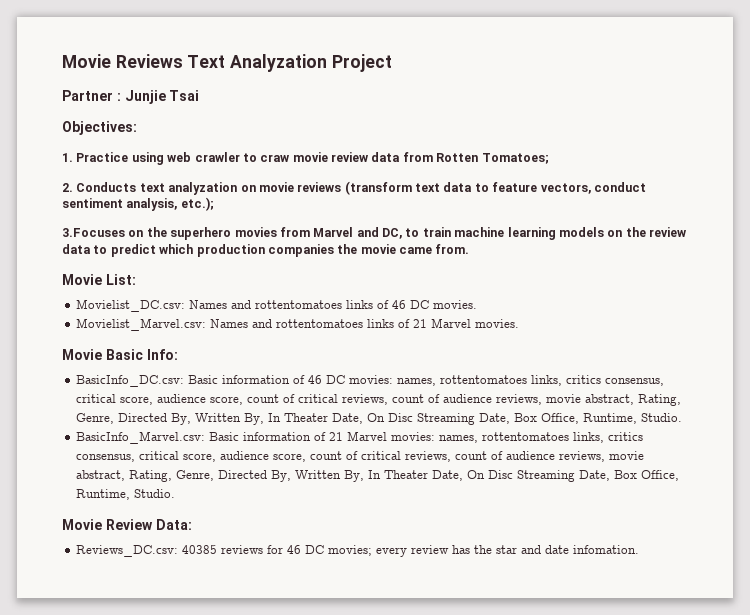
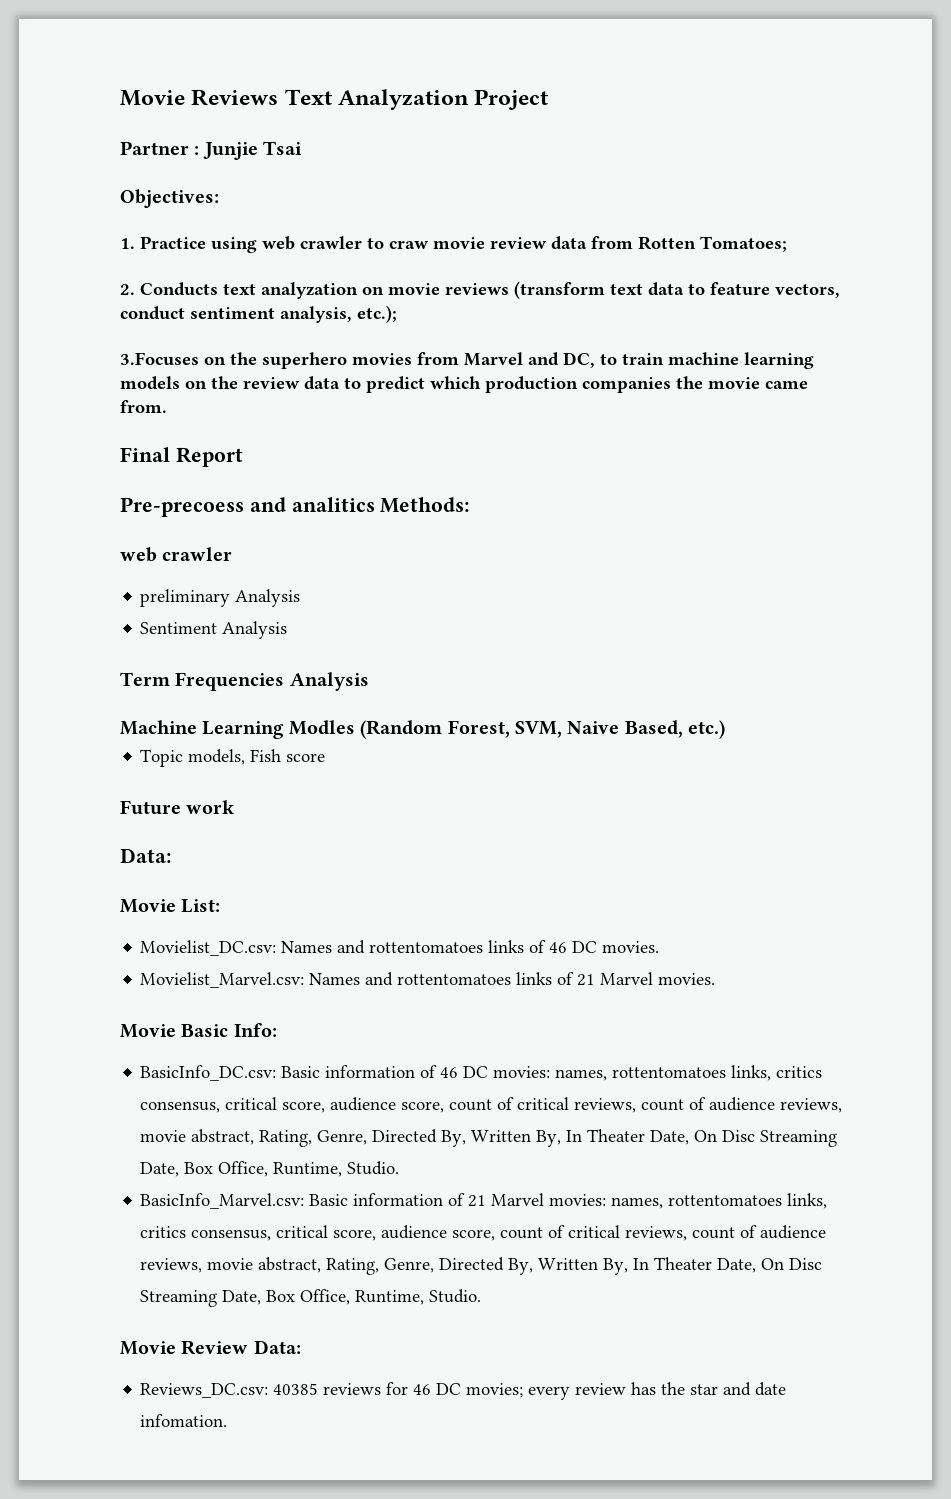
+ Final Report
+ Pre-precoess and analitics Methods:
+ web crawler
+ preliminary Analysis
+ Sentiment Analysis
+ Term Frequencies Analysis
+ Machine Learning Modles (Random Forest, SVM, Naive Based, etc.)
+ Topic models, Fish score
+ Future work
+ Data:

